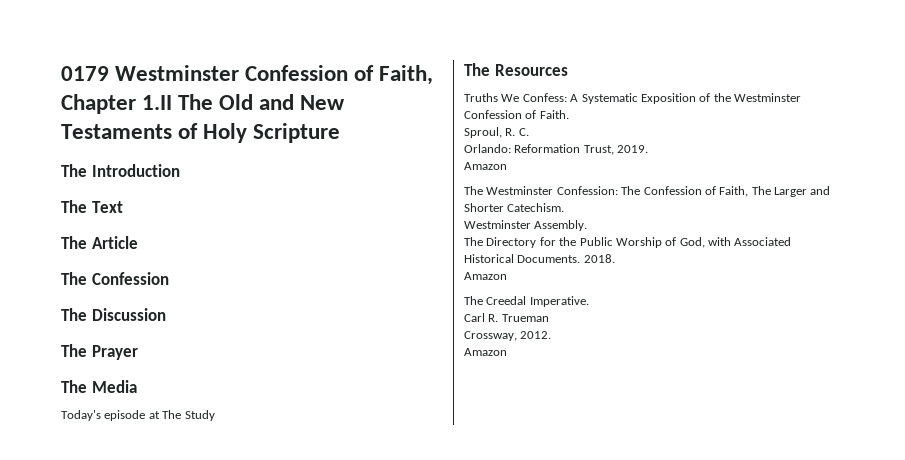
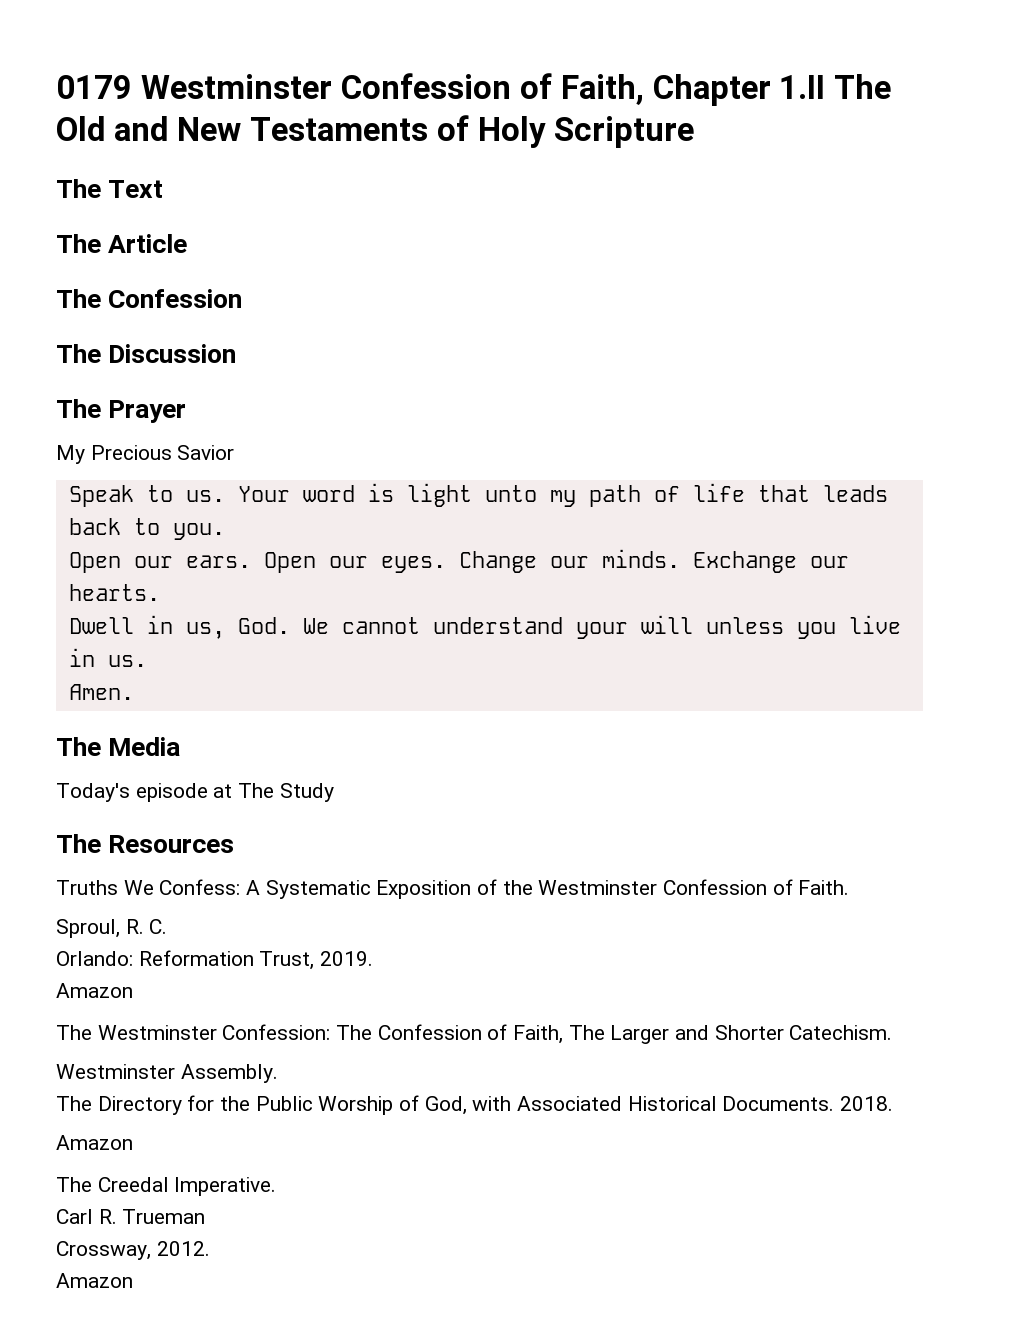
- The Introduction
+ My Precious Savior
+ Speak to us. Your word is light unto my path of life that leads back to you.
+ Open our ears. Open our eyes. Change our minds. Exchange our hearts.
+ Dwell in us, God. We cannot understand your will unless you live in us.
+ Amen.

